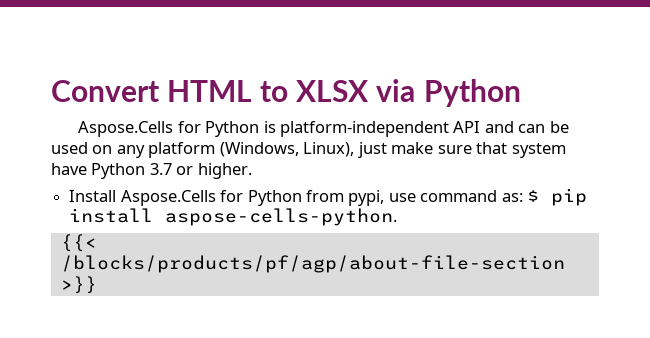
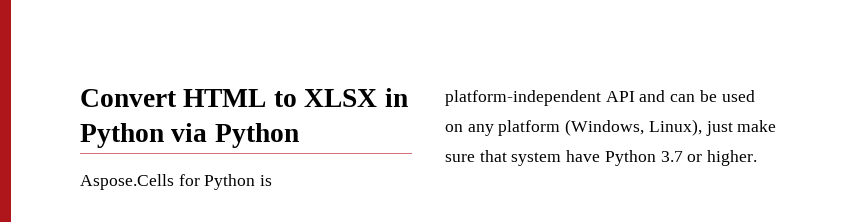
- Convert HTML to XLSX via Python
+ Convert HTML to XLSX in Python via Python
- Install Aspose.Cells for Python from pypi, use command as: $ pip install aspose-cells-python.
- {{< /blocks/products/pf/agp/about-file-section >}}

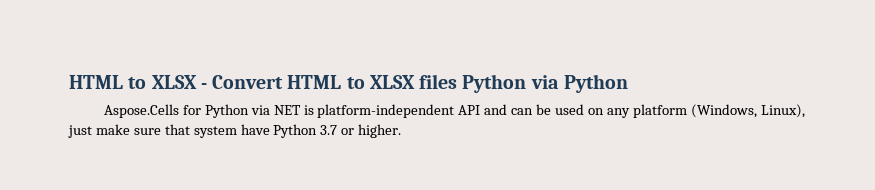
- Convert HTML to XLSX in Python via Python
+ HTML to XLSX - Convert HTML to XLSX files Python via Python
- Aspose.Cells for Python is platform-independent API and can be used on any platform (Windows, Linux), just make sure that system have Python 3.7 or higher.
+ Aspose.Cells for Python via NET is platform-independent API and can be used on any platform (Windows, Linux), just make sure that system have Python 3.7 or higher.

